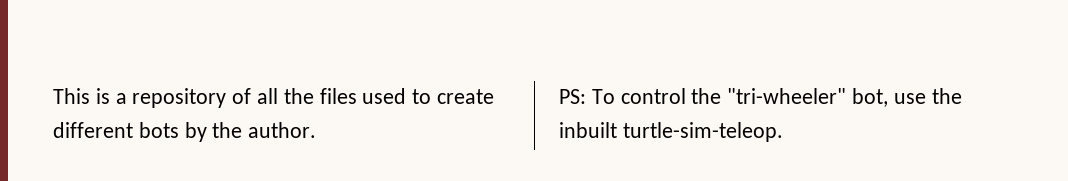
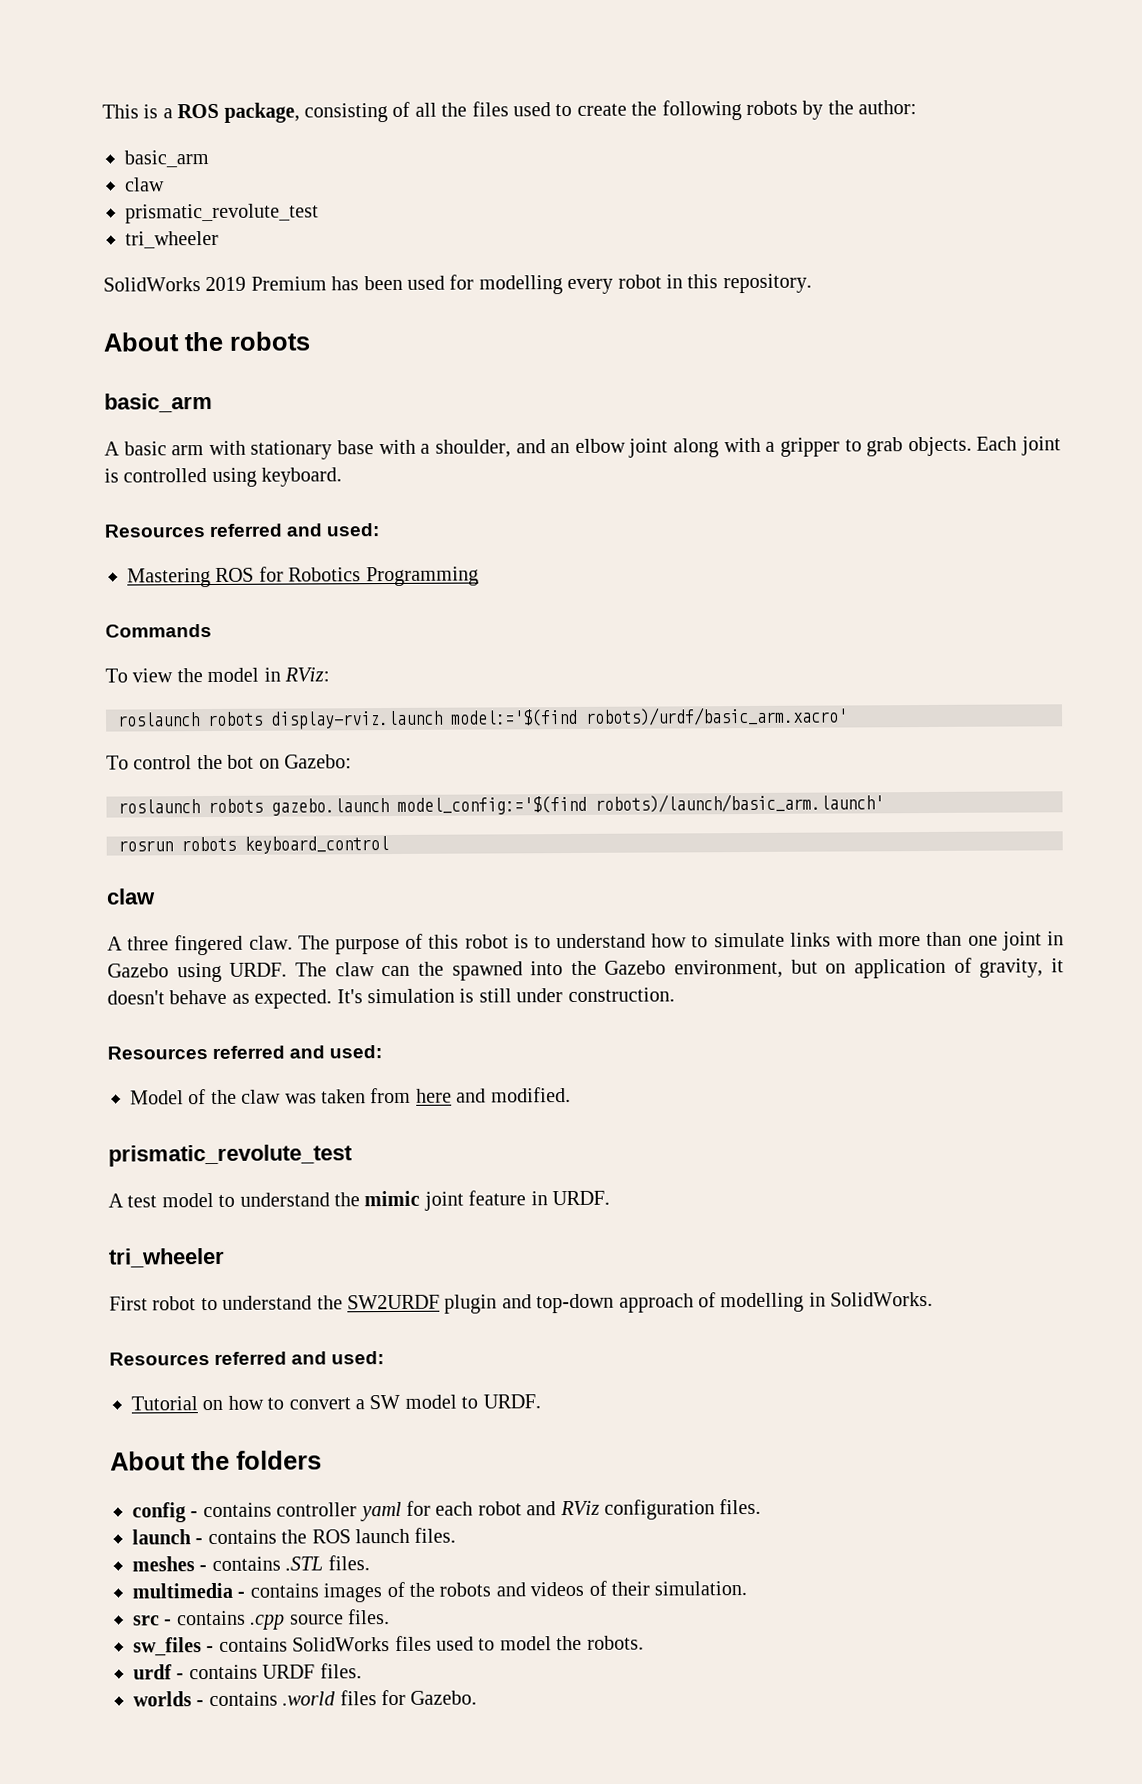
- This is a repository of all the files used to create different bots by the author.
- PS: To control the "tri-wheeler" bot, use the inbuilt turtle-sim-teleop.
+ This is a ROS package, consisting of all the files used to create the following robots by the author:
+ basic_arm
+ claw
+ prismatic_revolute_test
+ tri_wheeler
+ SolidWorks 2019 Premium has been used for modelling every robot in this repository.
+ About the robots
+ basic_arm
+ A basic arm with stationary base with a shoulder, and an elbow joint along with a gripper to grab objects. Each joint is controlled using keyboard.
+ Resources referred and used:
+ Mastering ROS for Robotics Programming
+ Commands
+ To view the model in RViz:
+ roslaunch robots display-rviz.launch model:='$(find robots)/urdf/basic_arm.xacro'
+ To control the bot on Gazebo:
+ roslaunch robots gazebo.launch model_config:='$(find robots)/launch/basic_arm.launch'
+ rosrun robots keyboard_control
+ claw
+ A three fingered claw. The purpose of this robot is to understand how to simulate links with more than one joint in Gazebo using URDF. The claw can the spawned into the Gazebo environment, but on application of gravity, it doesn't behave as expected. It's simulation is still under construction.
+ Resources referred and used:
+ Model of the claw was taken from here and modified.
+ prismatic_revolute_test
+ A test model to understand the mimic joint feature in URDF.
+ tri_wheeler
+ First robot to understand the SW2URDF plugin and top-down approach of modelling in SolidWorks.
+ Resources referred and used:
+ Tutorial on how to convert a SW model to URDF.
+ About the folders
+ config - contains controller yaml for each robot and RViz configuration files.
+ launch - contains the ROS launch files.
+ meshes - contains .STL files.
+ multimedia - contains images of the robots and videos of their simulation.
+ src - contains .cpp source files.
+ sw_files - contains SolidWorks files used to model the robots.
+ urdf - contains URDF files.
+ worlds - contains .world files for Gazebo.

